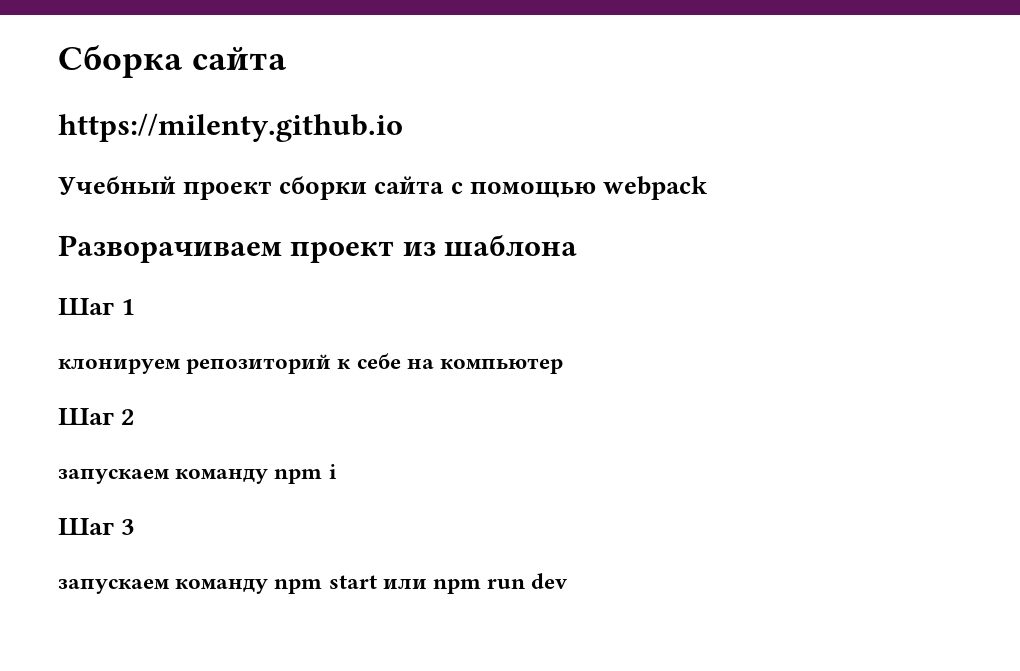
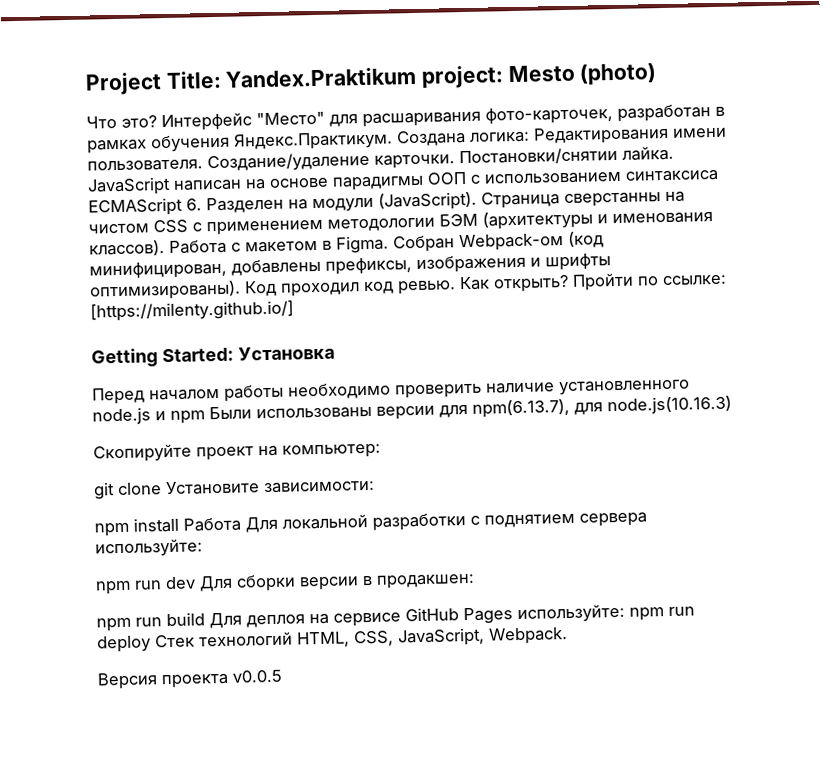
- Сборка сайта
- https://milenty.github.io
- Учебный проект сборки сайта с помощью webpack
- Разворачиваем проект из шаблона
- Шаг 1
- клонируем репозиторий к себе на компьютер
- Шаг 2
- запускаем команду npm i
- Шаг 3
- запускаем команду npm start или npm run dev
+ Project Title: Yandex.Praktikum project: Mesto (photo)
+ Что это? Интерфейс "Место" для расшаривания фото-карточек, разработан в рамках обучения Яндекс.Практикум. Создана логика: Редактирования имени пользователя. Создание/удаление карточки. Постановки/снятии лайка. JavaScript написан на основе парадигмы ООП с использованием синтаксиса ECMAScript 6. Разделен на модули (JavaScript). Страница сверстанны на чистом CSS с применением методологии БЭМ (архитектуры и именования классов). Работа с макетом в Figma. Собран Webpack-ом (код минифицирован, добавлены префиксы, изображения и шрифты оптимизированы). Код проходил код ревью. Как открыть? Пройти по ссылке: [https://milenty.github.io/]
+ Getting Started: Установка
+ Перед началом работы необходимо проверить наличие установленного node.js и npm Были использованы версии для npm(6.13.7), для node.js(10.16.3)
+ Скопируйте проект на компьютер:
+ git clone Установите зависимости:
+ npm install Работа Для локальной разработки с поднятием сервера используйте:
+ npm run dev Для сборки версии в продакшен:
+ npm run build Для деплоя на сервисе GitHub Pages используйте: npm run deploy Стек технологий HTML, CSS, JavaScript, Webpack.
+ Версия проекта v0.0.5

